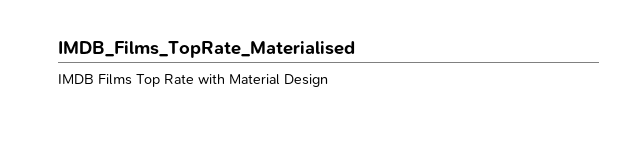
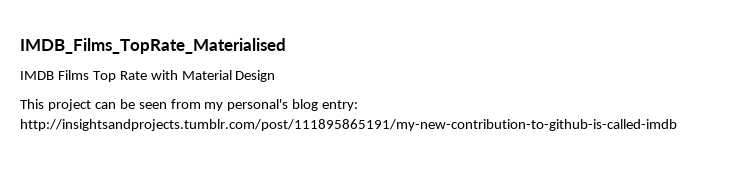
+ This project can be seen from my personal's blog entry: http://insightsandprojects.tumblr.com/post/111895865191/my-new-contribution-to-github-is-called-imdb

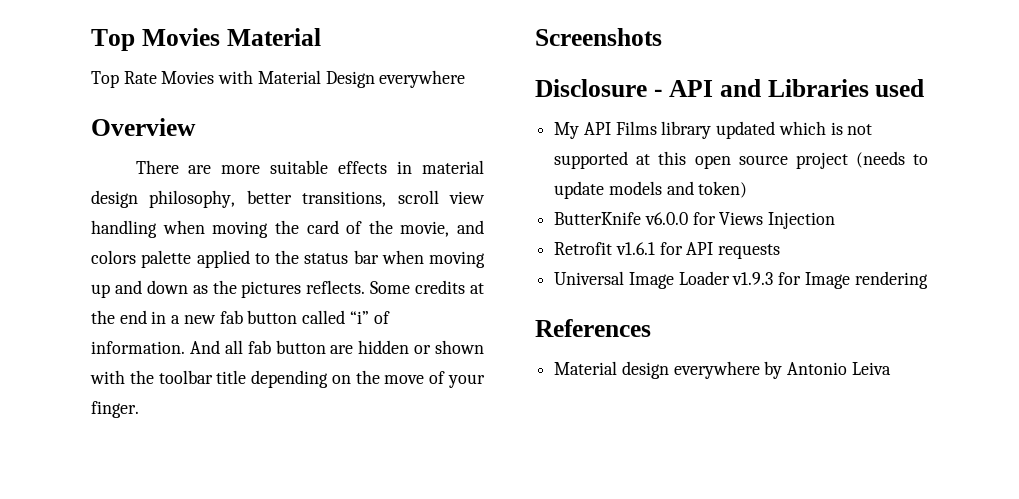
- IMDB_Films_TopRate_Materialised
- IMDB Films Top Rate with Material Design
- This project can be seen from my personal's blog entry: http://insightsandprojects.tumblr.com/post/111895865191/my-new-contribution-to-github-is-called-imdb
+ Top Movies Material
+ Top Rate Movies with Material Design everywhere
+ Overview
+ There are more suitable effects in material design philosophy, better transitions, scroll view handling when moving the card of the movie, and colors palette applied to the status bar when moving up and down as the pictures reflects. Some credits at the end in a new fab button called “i” of information. And all fab button are hidden or shown with the toolbar title depending on the move of your finger.
+ Screenshots
+ Disclosure - API and Libraries used
+ My API Films library updated which is not supported at this open source project (needs to update models and token)
+ ButterKnife v6.0.0 for Views Injection
+ Retrofit v1.6.1 for API requests
+ Universal Image Loader v1.9.3 for Image rendering
+ References
+ Material design everywhere by Antonio Leiva

